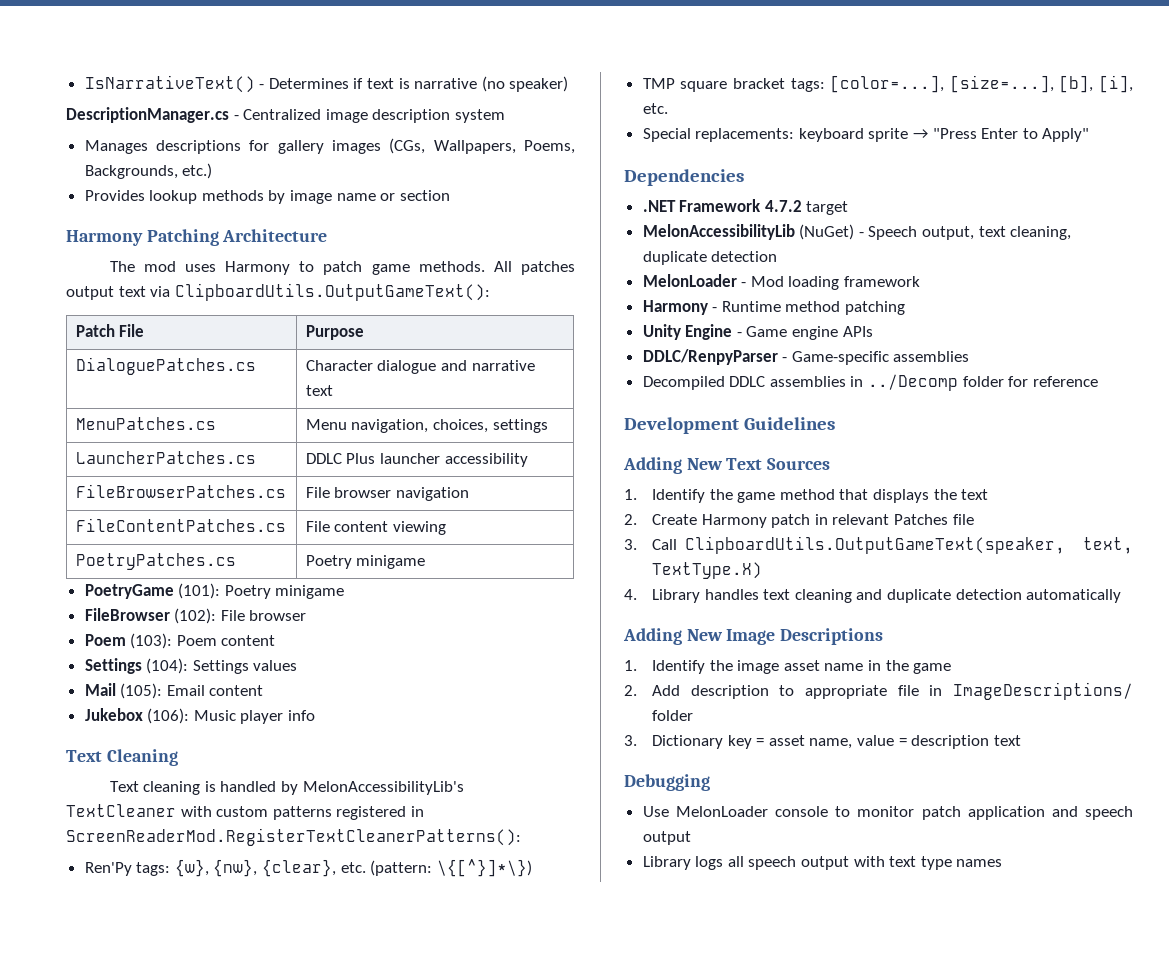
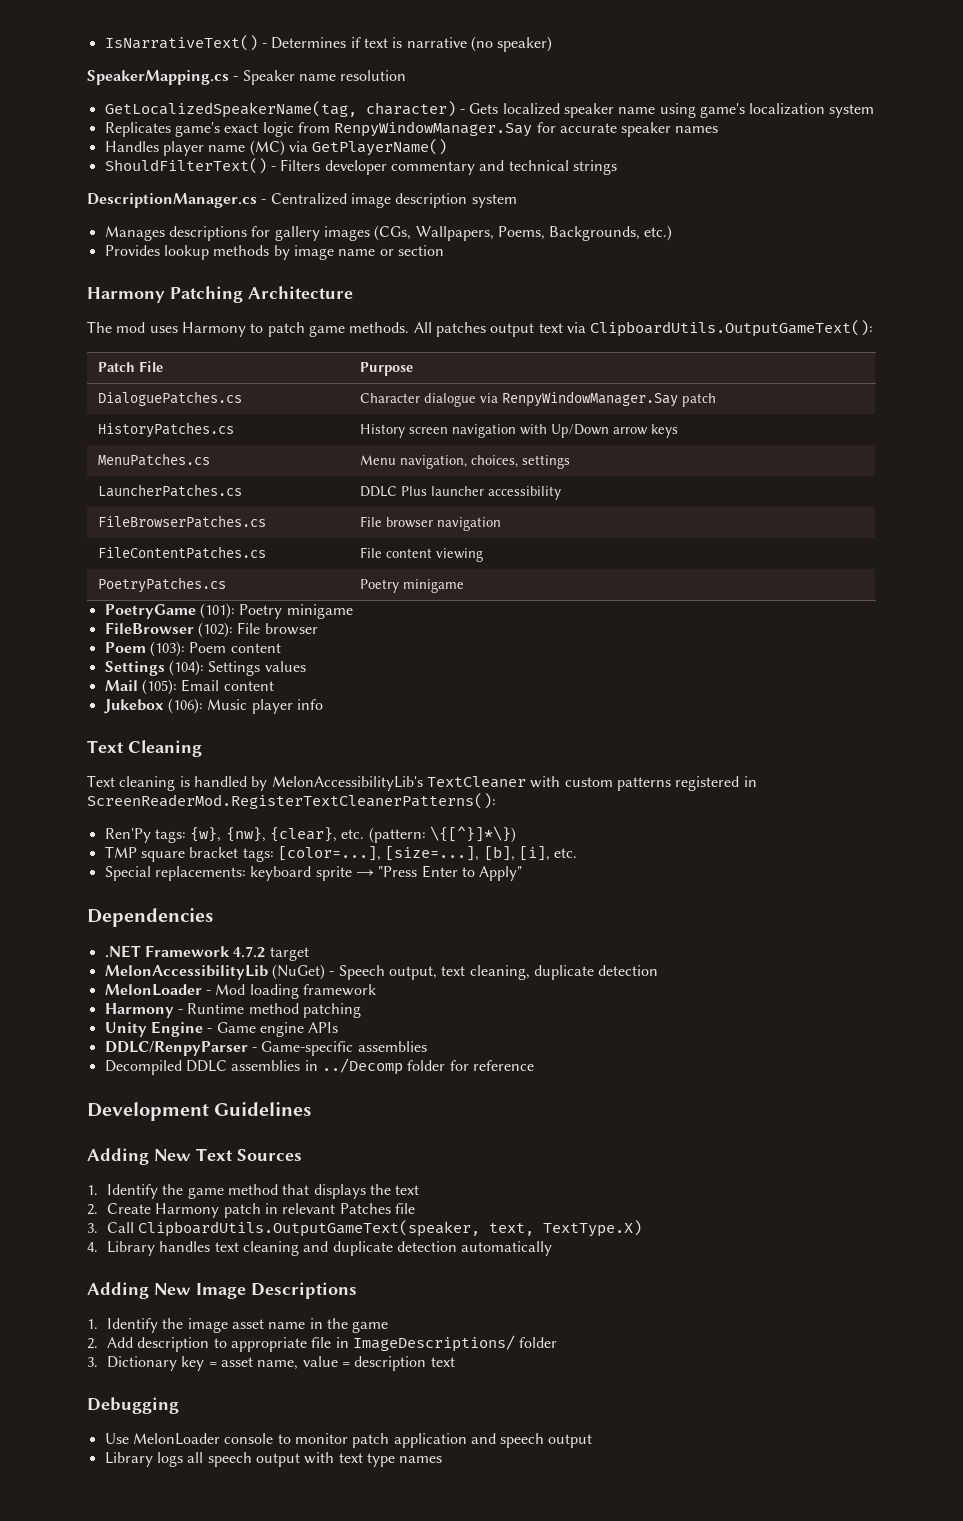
+ SpeakerMapping.cs - Speaker name resolution
+ GetLocalizedSpeakerName(tag, character) - Gets localized speaker name using game's localization system
+ Replicates game's exact logic from RenpyWindowManager.Say for accurate speaker names
+ Handles player name (MC) via GetPlayerName()
+ ShouldFilterText() - Filters developer commentary and technical strings
- DialoguePatches.cs | Character dialogue and narrative text
+ DialoguePatches.cs | Character dialogue via RenpyWindowManager.Say patch
+ HistoryPatches.cs | History screen navigation with Up/Down arrow keys

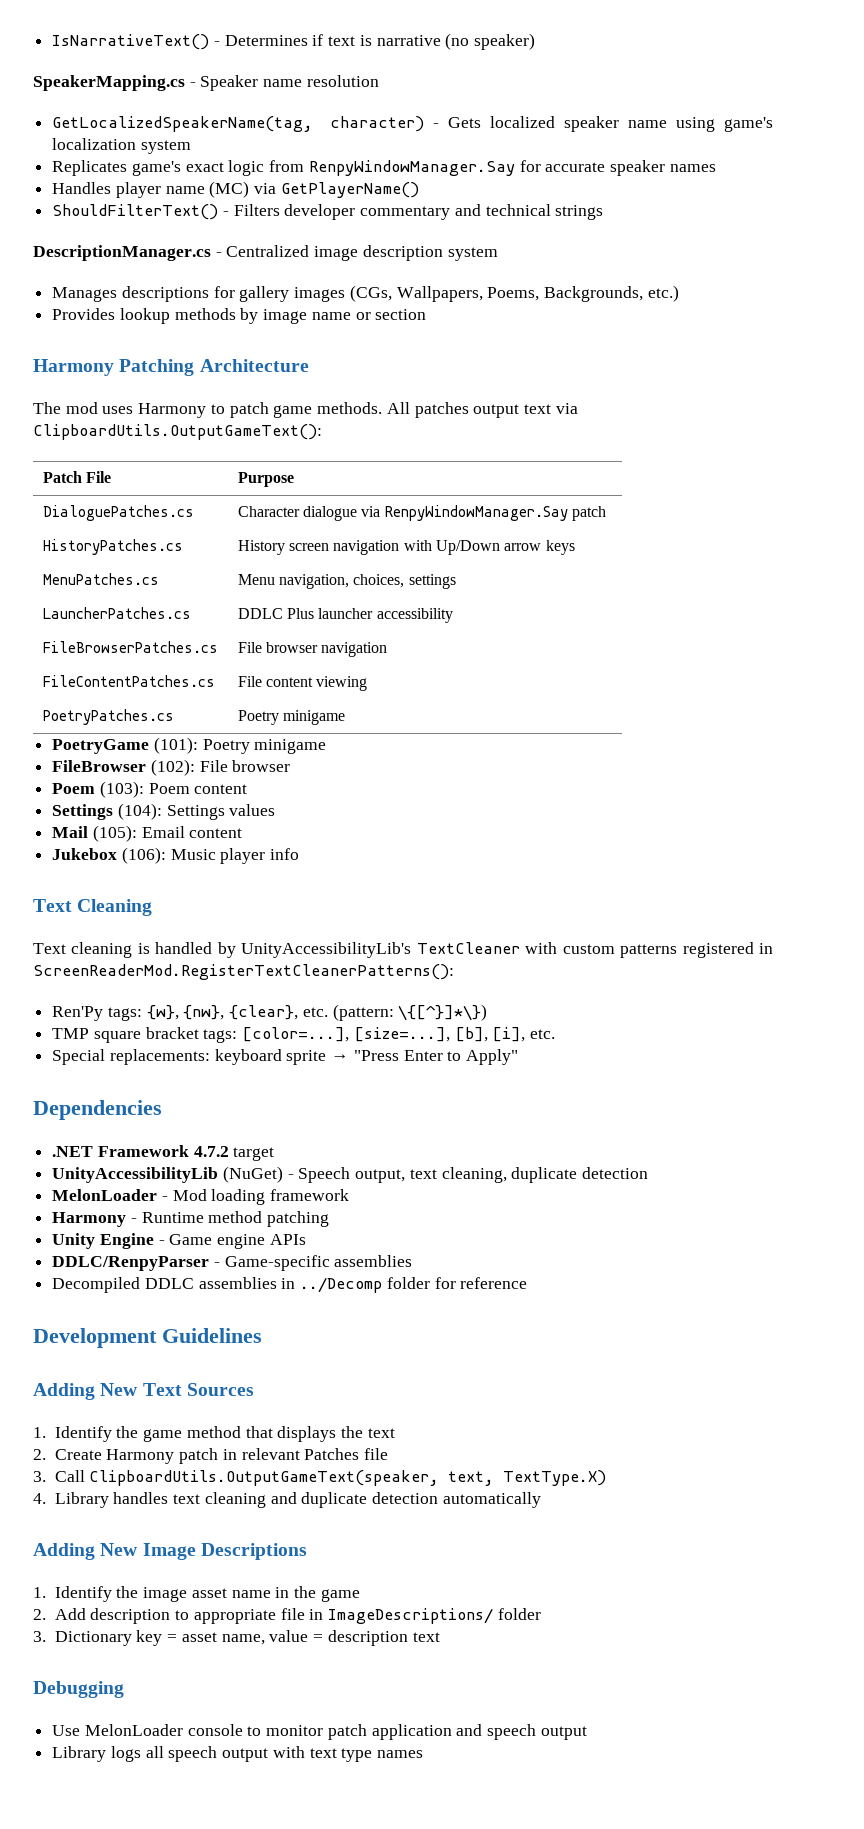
- Text cleaning is handled by MelonAccessibilityLib's TextCleaner with custom patterns registered in ScreenReaderMod.RegisterTextCleanerPatterns():
+ Text cleaning is handled by UnityAccessibilityLib's TextCleaner with custom patterns registered in ScreenReaderMod.RegisterTextCleanerPatterns():
- MelonAccessibilityLib (NuGet) - Speech output, text cleaning, duplicate detection
+ UnityAccessibilityLib (NuGet) - Speech output, text cleaning, duplicate detection

